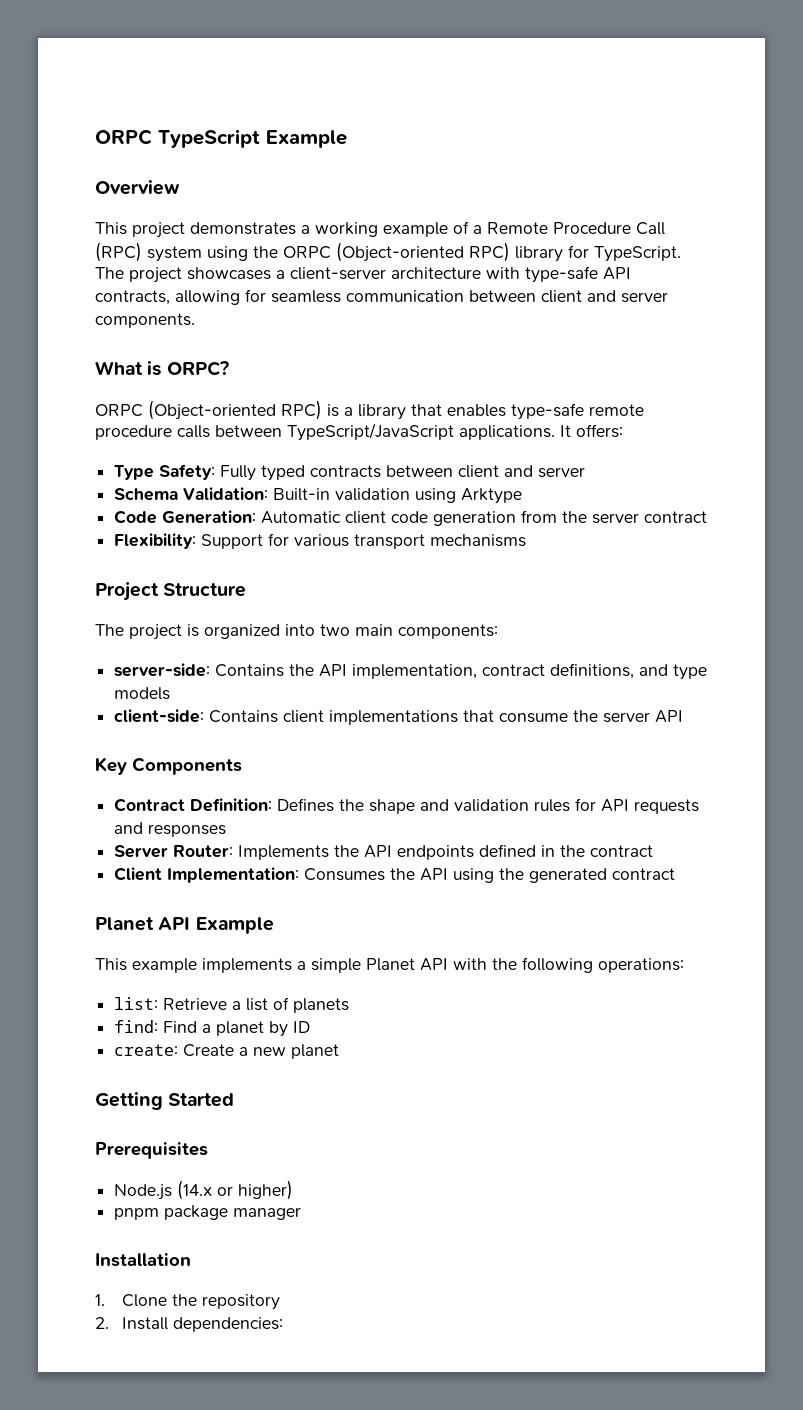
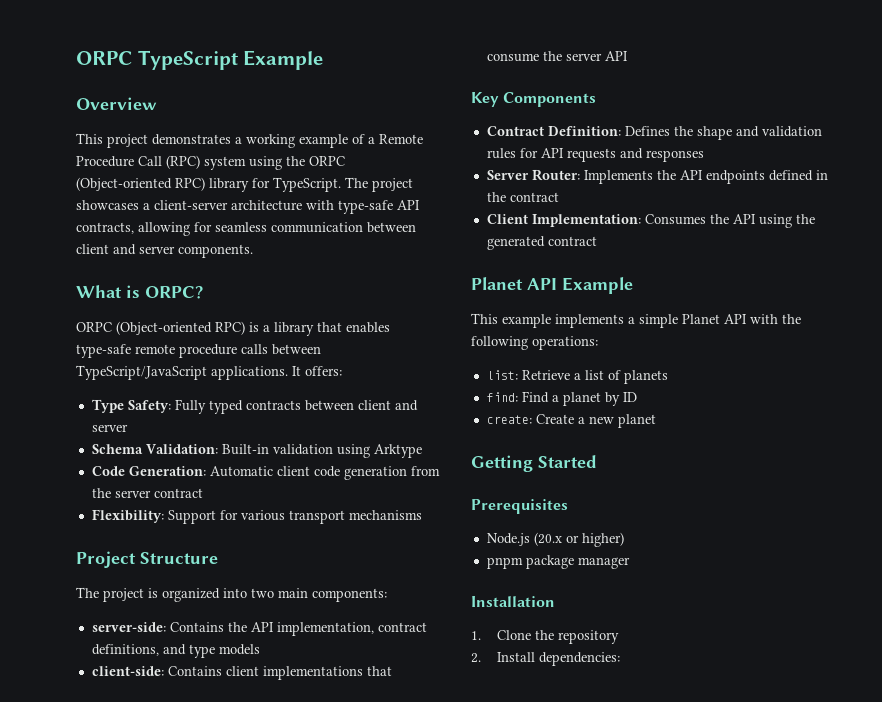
- Node.js (14.x or higher)
+ Node.js (20.x or higher)

